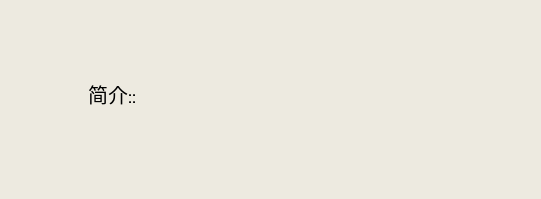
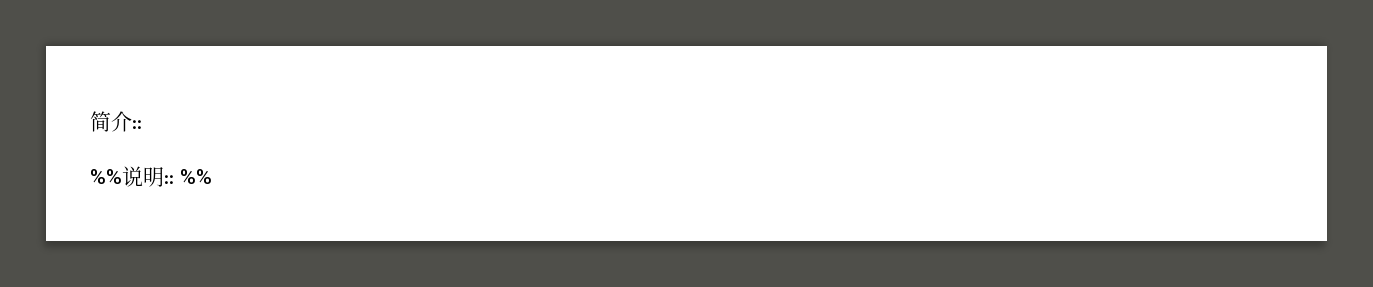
+ %%说明:: %%

